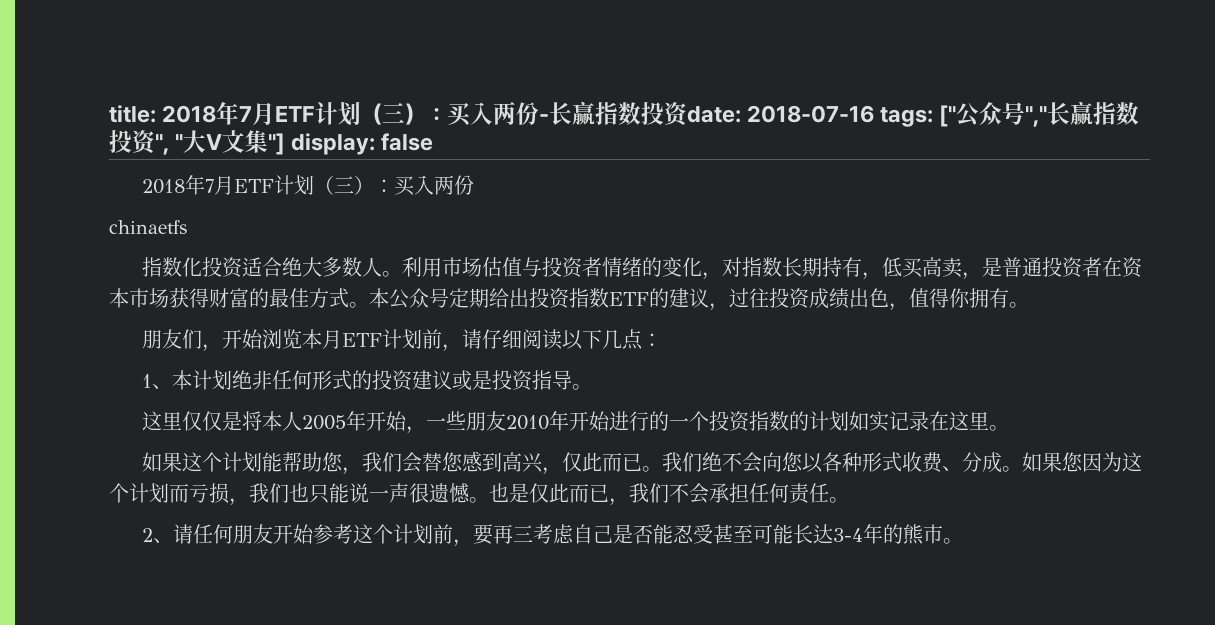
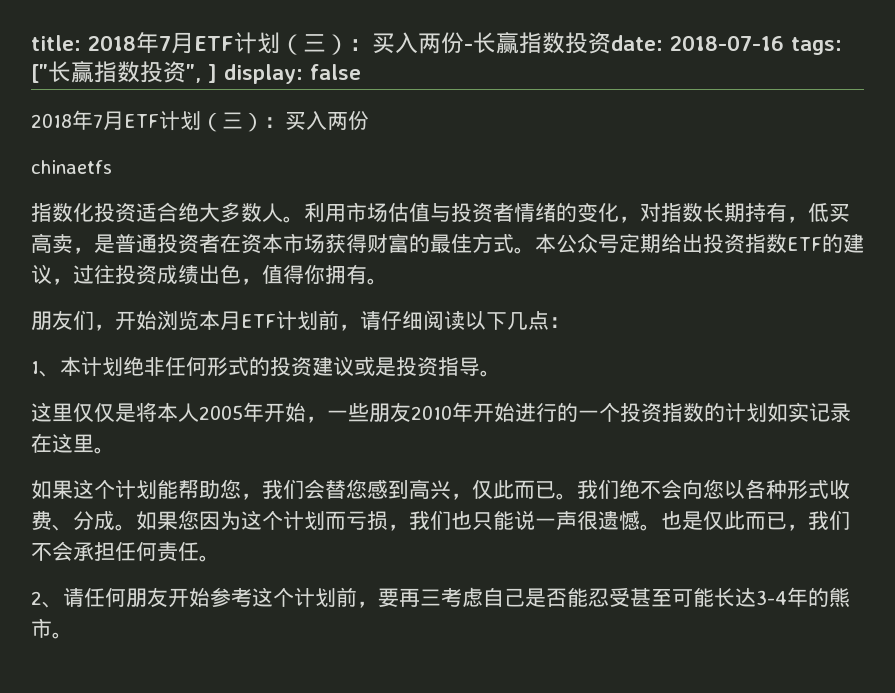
- title: 2018年7月ETF计划（三）：买入两份-长赢指数投资date: 2018-07-16 tags: ["公众号","长赢指数投资", "大V文集"] display: false
+ title: 2018年7月ETF计划（三）：买入两份-长赢指数投资date: 2018-07-16 tags: ["长赢指数投资", ] display: false

